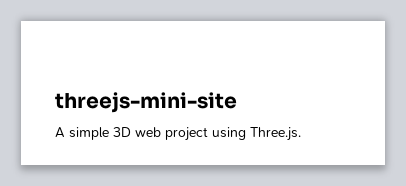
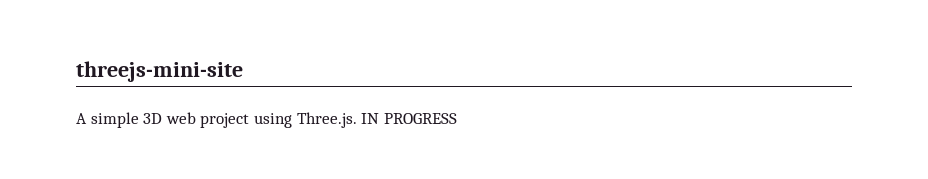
- A simple 3D web project using Three.js.
+ A simple 3D web project using Three.js. IN PROGRESS

